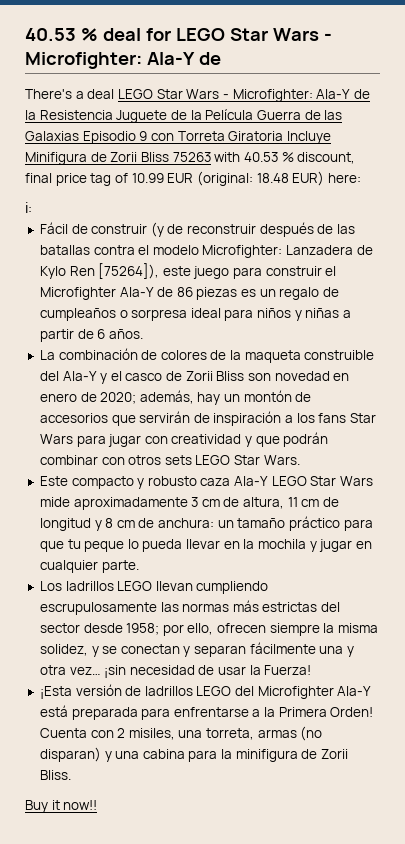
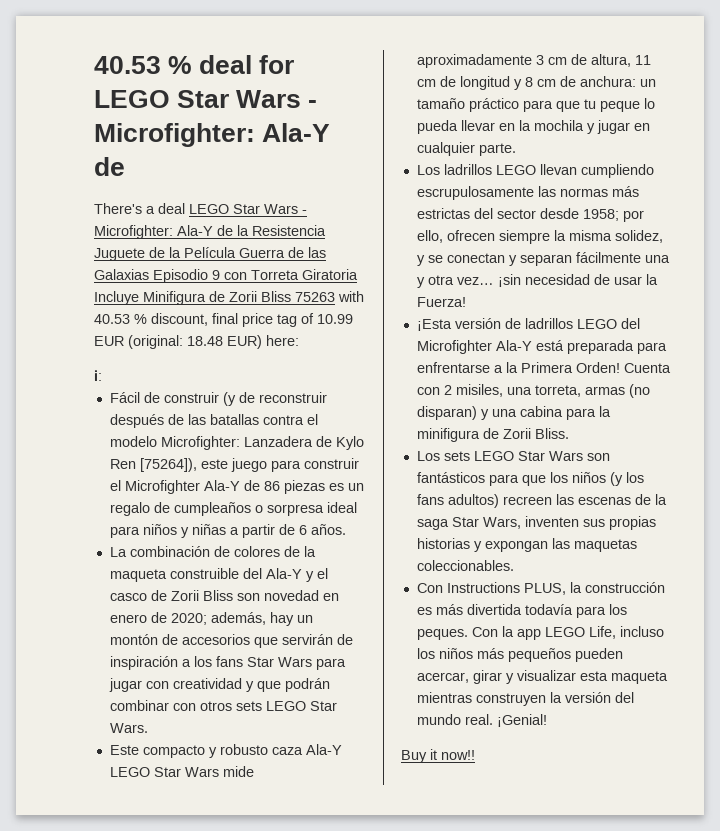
+ Los sets LEGO Star Wars son fantásticos para que los niños (y los fans adultos) recreen las escenas de la saga Star Wars, inventen sus propias historias y expongan las maquetas coleccionables.
+ Con Instructions PLUS, la construcción es más divertida todavía para los peques. Con la app LEGO Life, incluso los niños más pequeños pueden acercar, girar y visualizar esta maqueta mientras construyen la versión del mundo real. ¡Genial!

